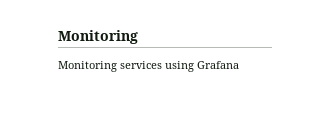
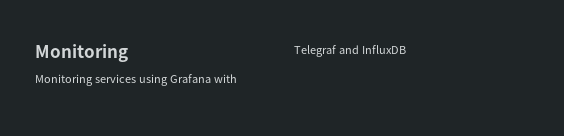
- Monitoring services using Grafana
+ Monitoring services using Grafana with Telegraf and InfluxDB

